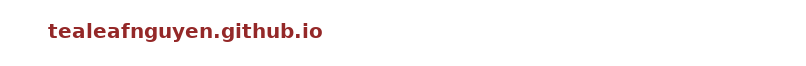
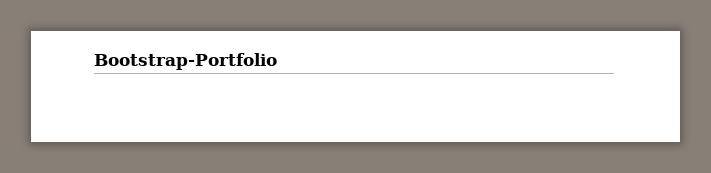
- tealeafnguyen.github.io
+ Bootstrap-Portfolio

